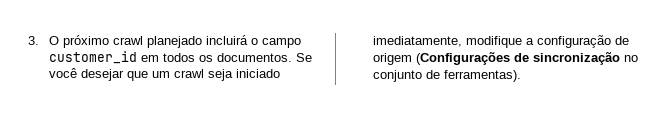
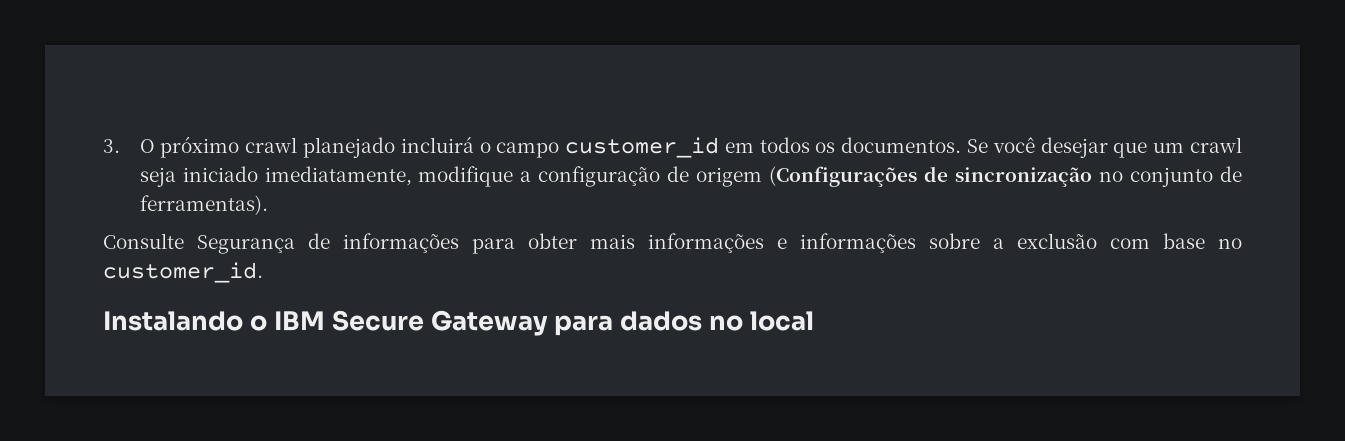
+ Consulte Segurança de informações para obter mais informações e informações sobre a exclusão com base no customer_id.
+ Instalando o IBM Secure Gateway para dados no local

